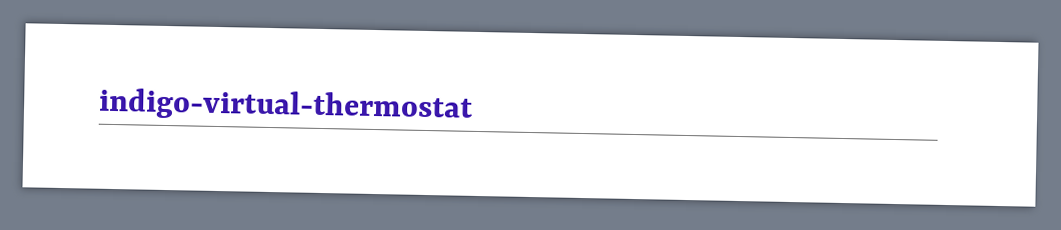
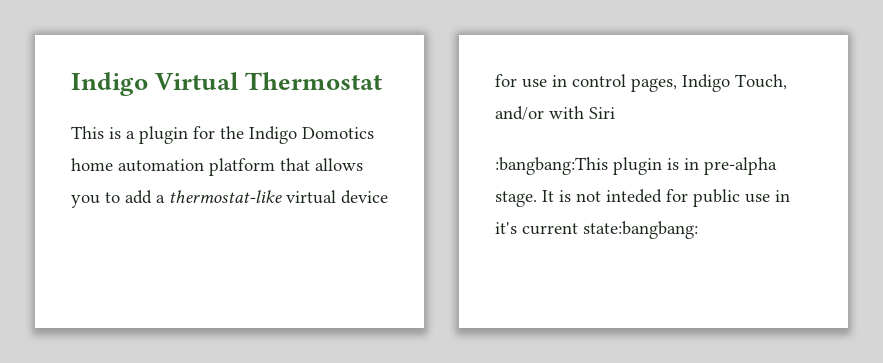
- indigo-virtual-thermostat
+ Indigo Virtual Thermostat
+ This is a plugin for the Indigo Domotics home automation platform that allows you to add a thermostat-like virtual device for use in control pages, Indigo Touch, and/or with Siri
+ :bangbang:This plugin is in pre-alpha stage. It is not inteded for public use in it's current state:bangbang:

